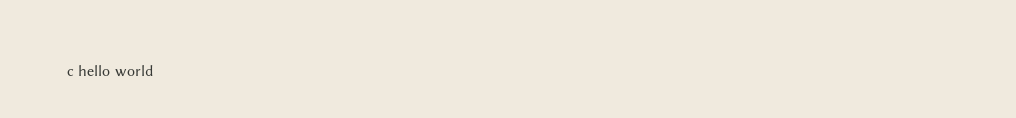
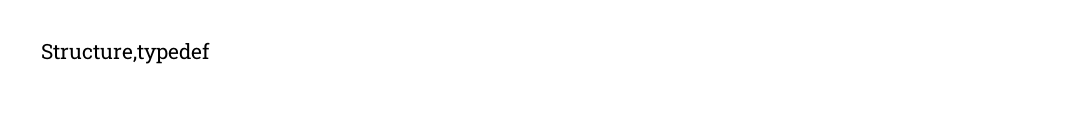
- c hello world
+ Structure,typedef

